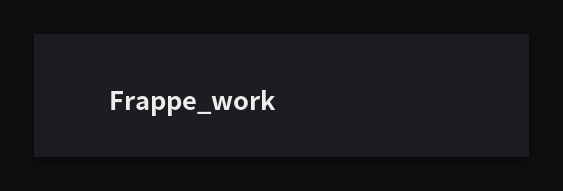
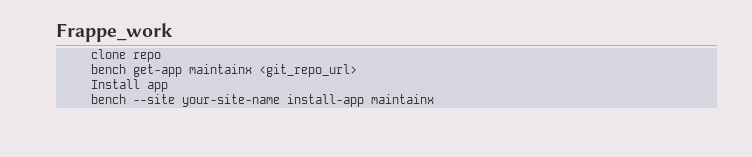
+ clone repo
+ bench get-app maintainx <git_repo_url>
+ Install app
+ bench --site your-site-name install-app maintainx

